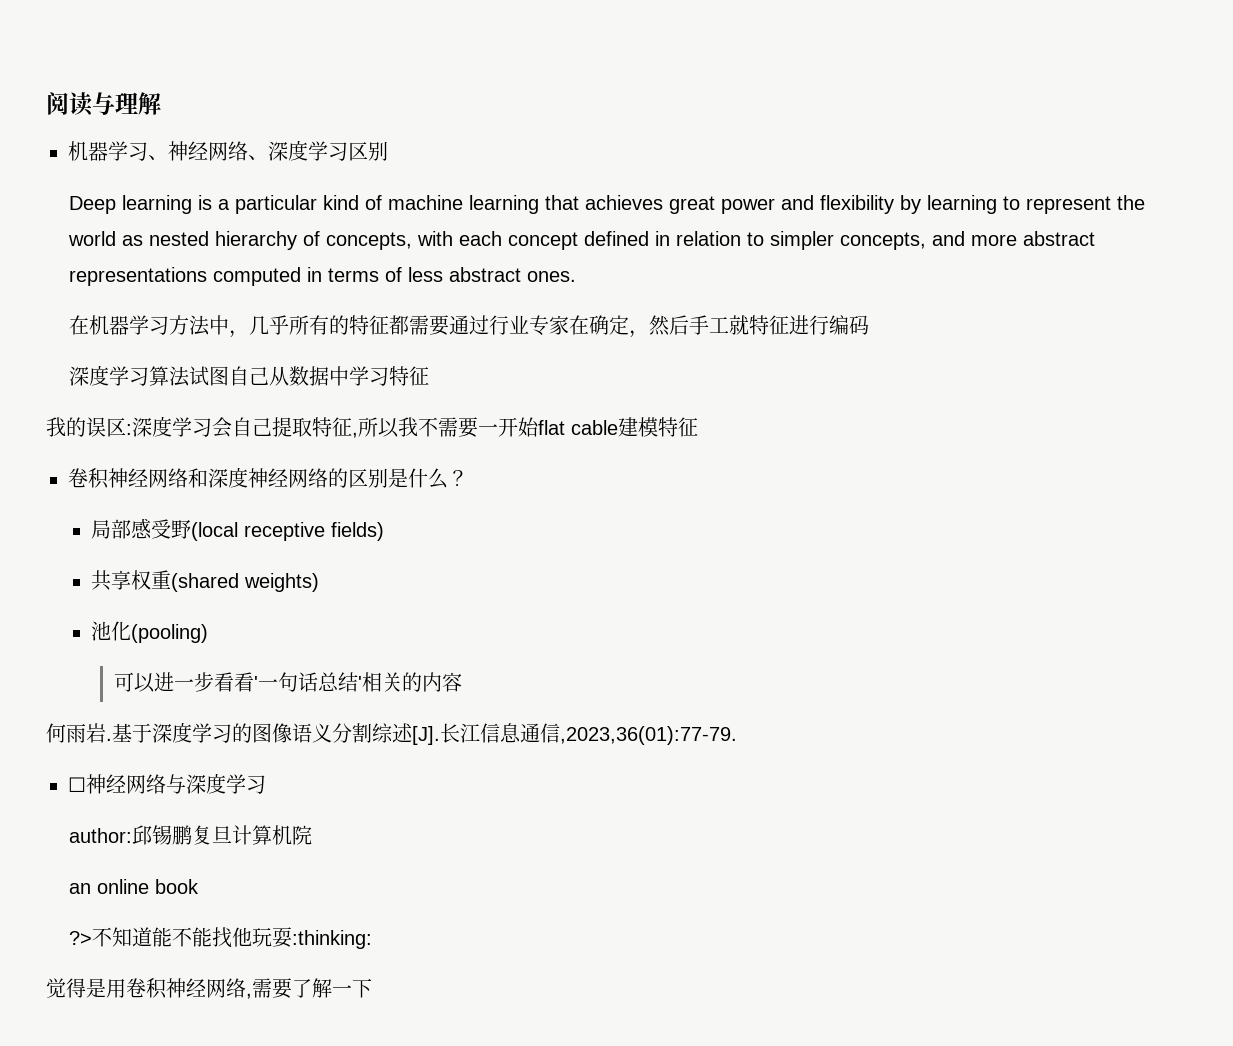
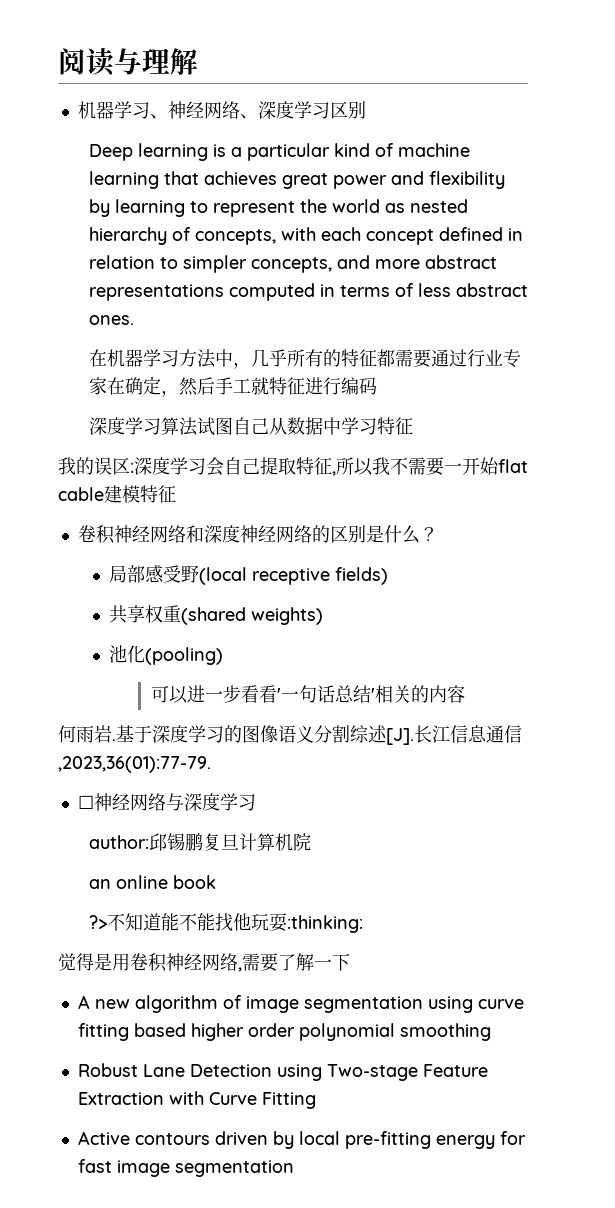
+ A new algorithm of image segmentation using curve fitting based higher order polynomial smoothing
+ Robust Lane Detection using Two-stage Feature Extraction with Curve Fitting
+ Active contours driven by local pre-fitting energy for fast image segmentation

